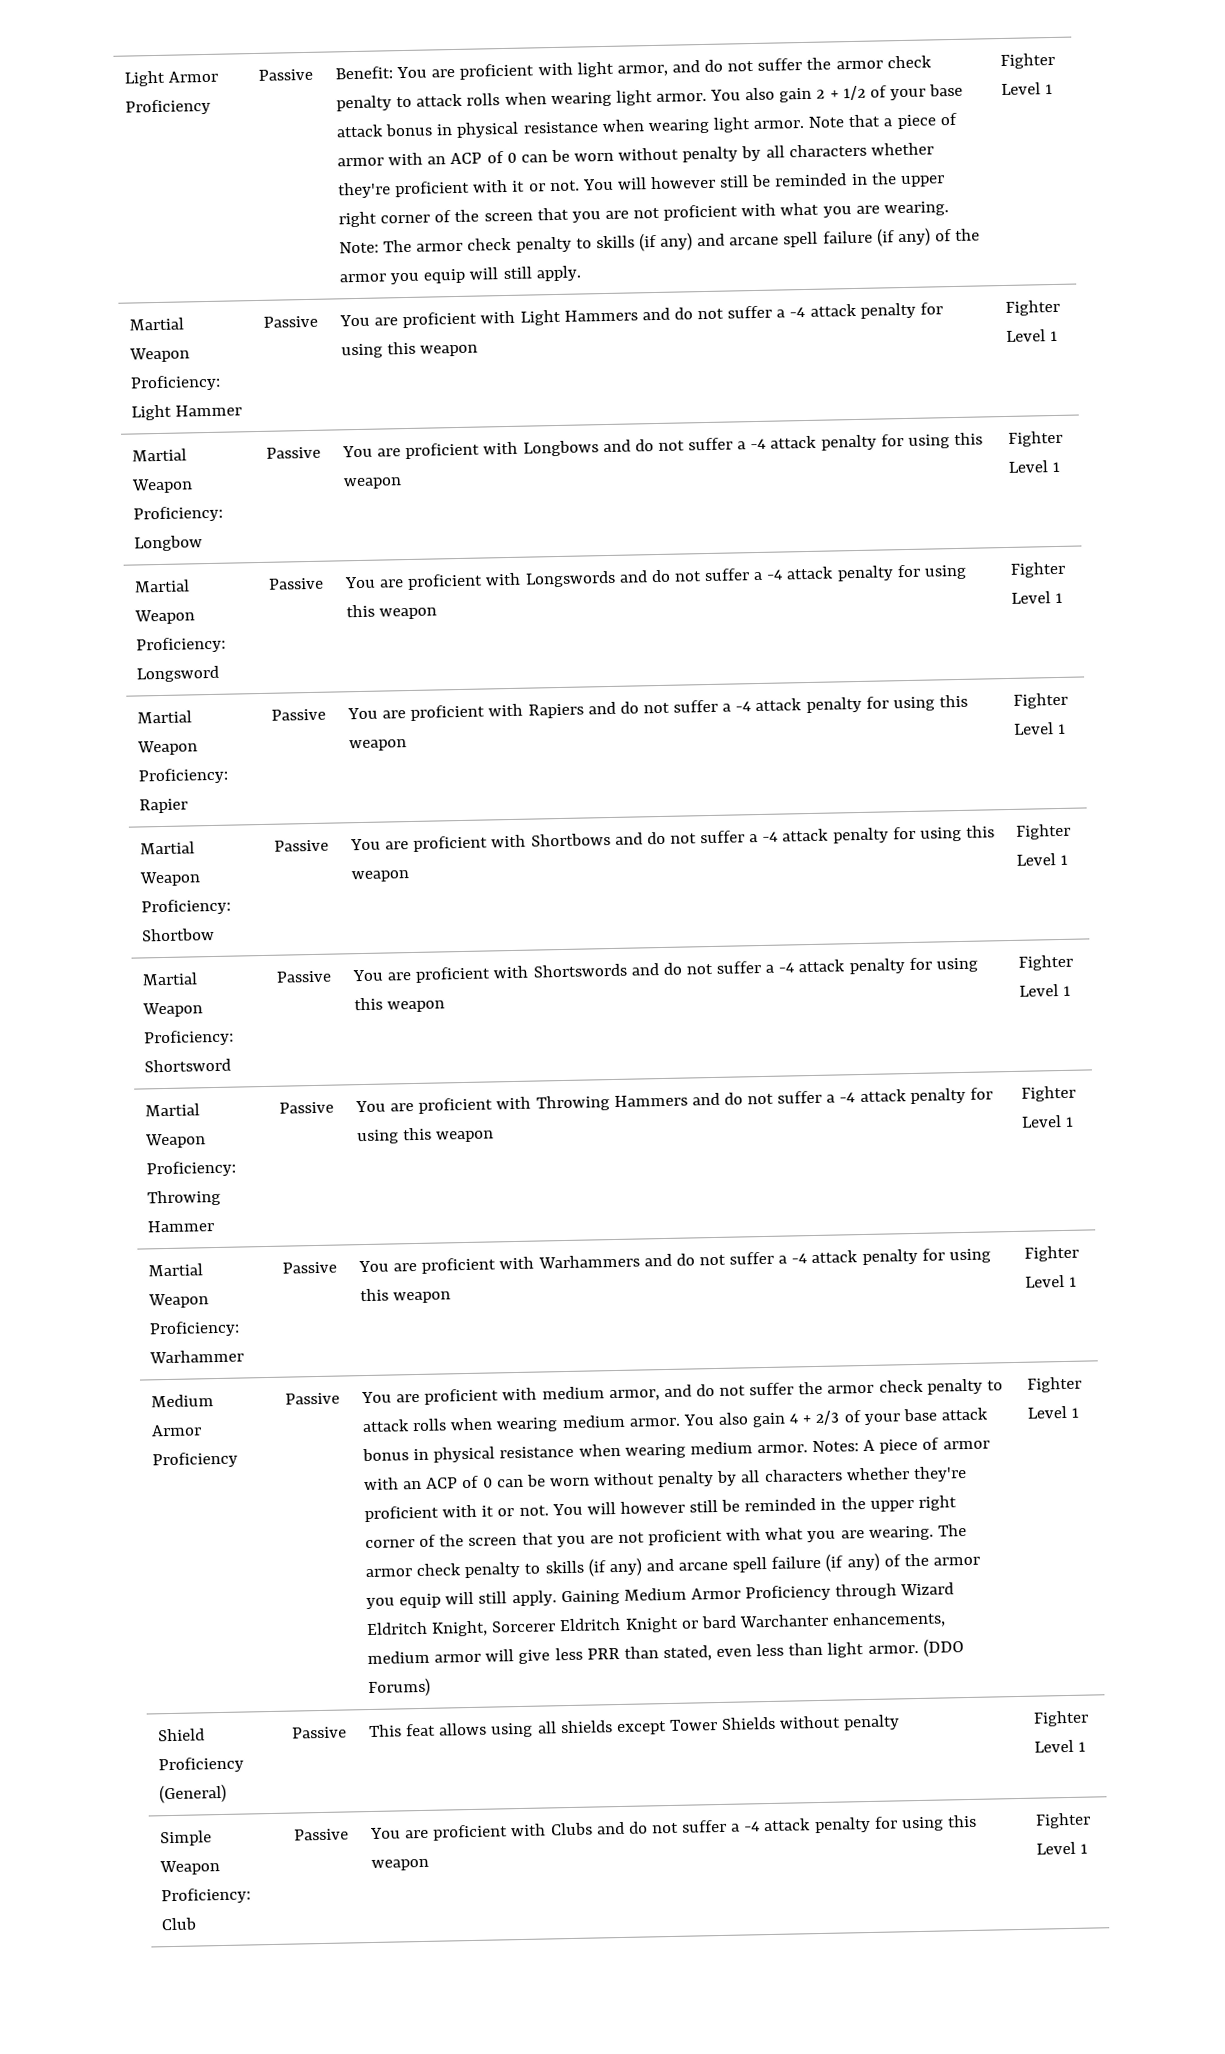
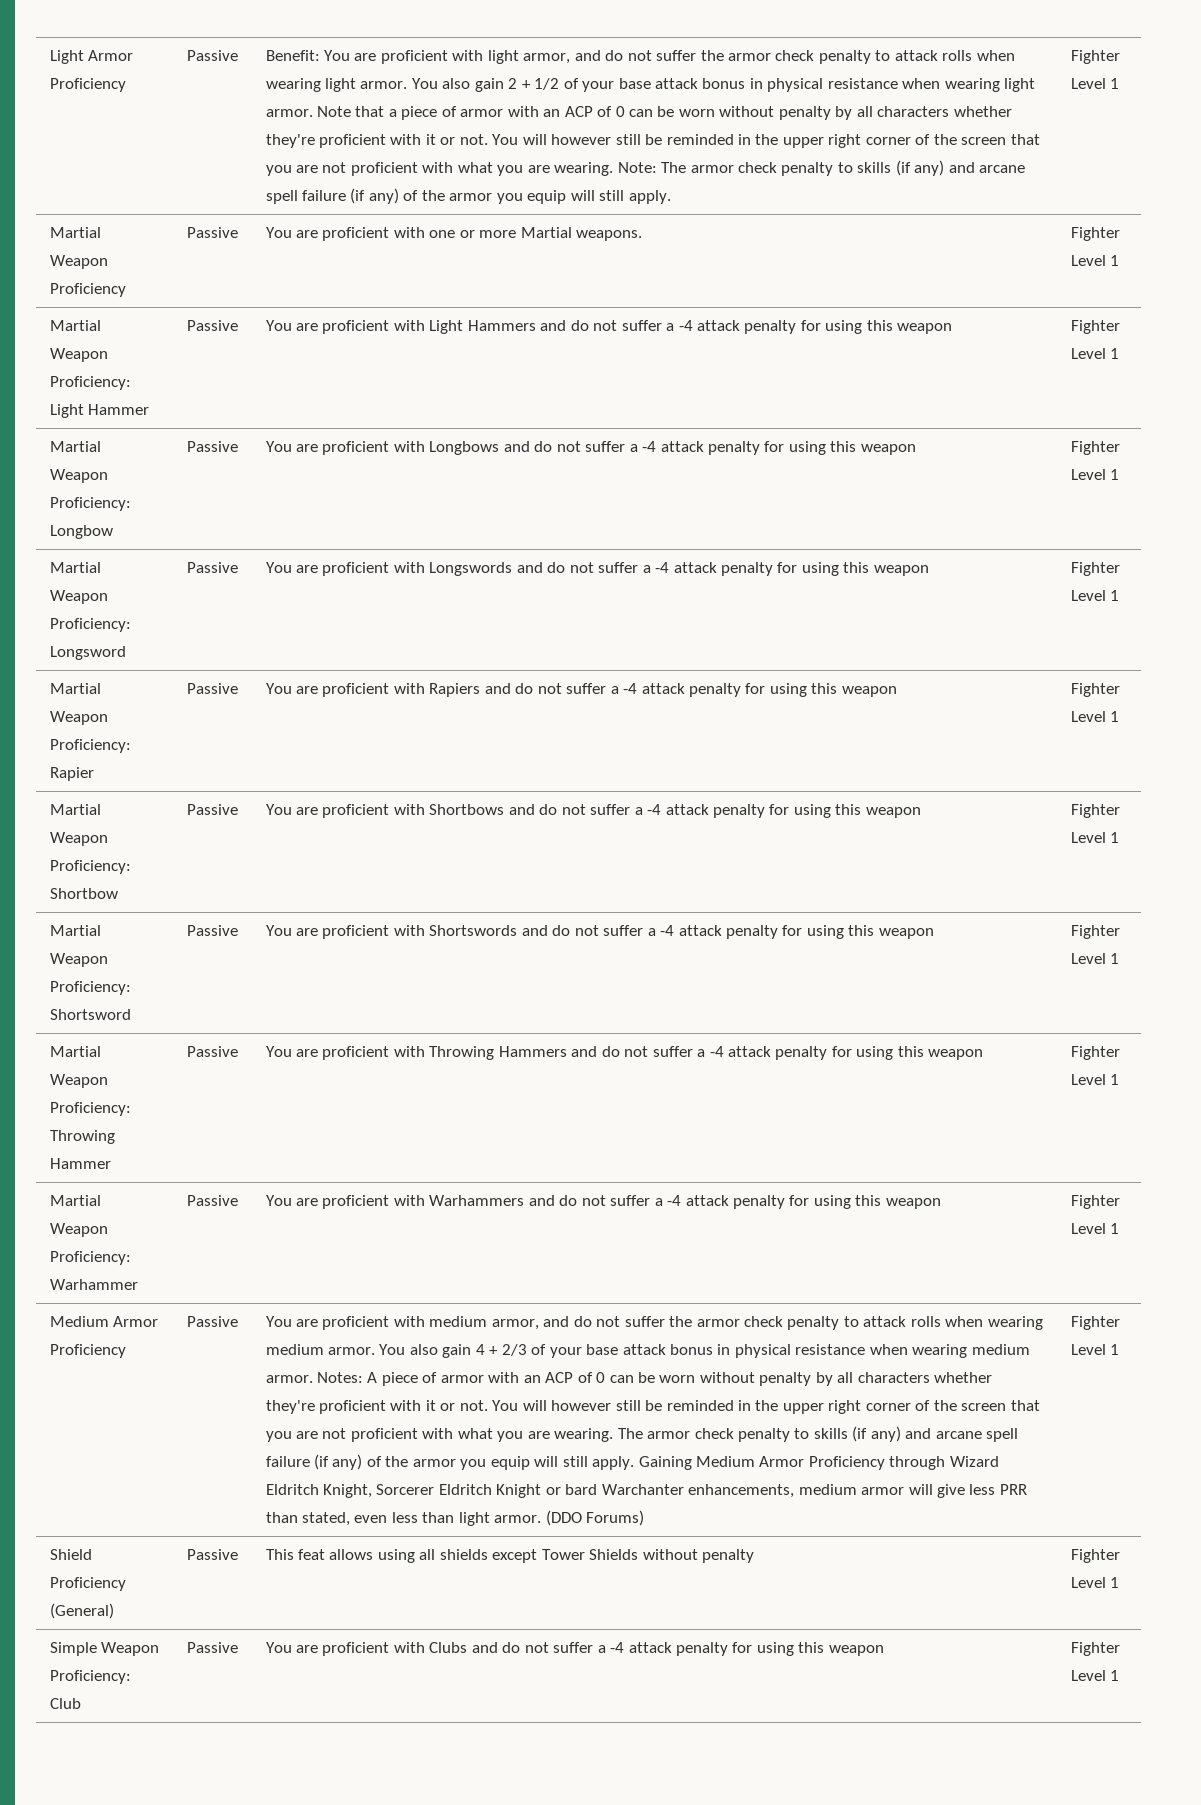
+ Martial Weapon Proficiency | Passive | You are proficient with one or more Martial weapons. | Fighter Level 1

